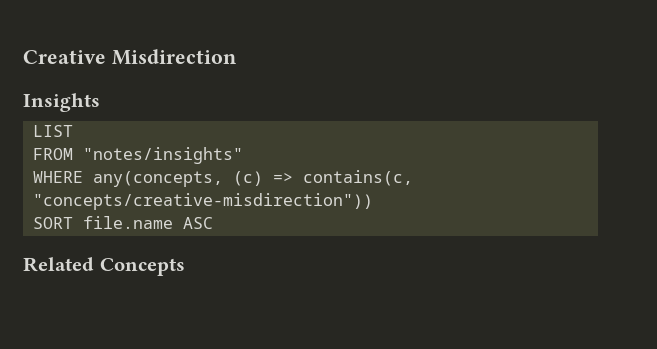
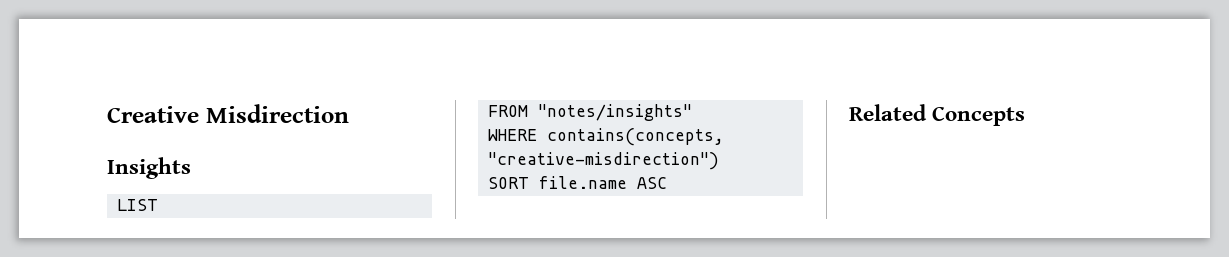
- WHERE any(concepts, (c) => contains(c, "concepts/creative-misdirection"))
+ WHERE contains(concepts, "creative-misdirection")

